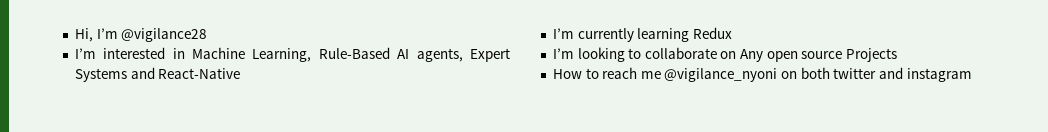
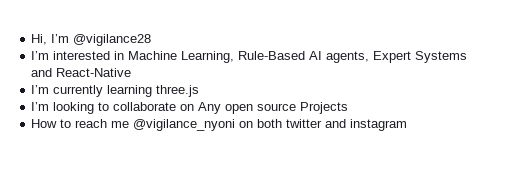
- I’m currently learning Redux
+ I’m currently learning three.js

